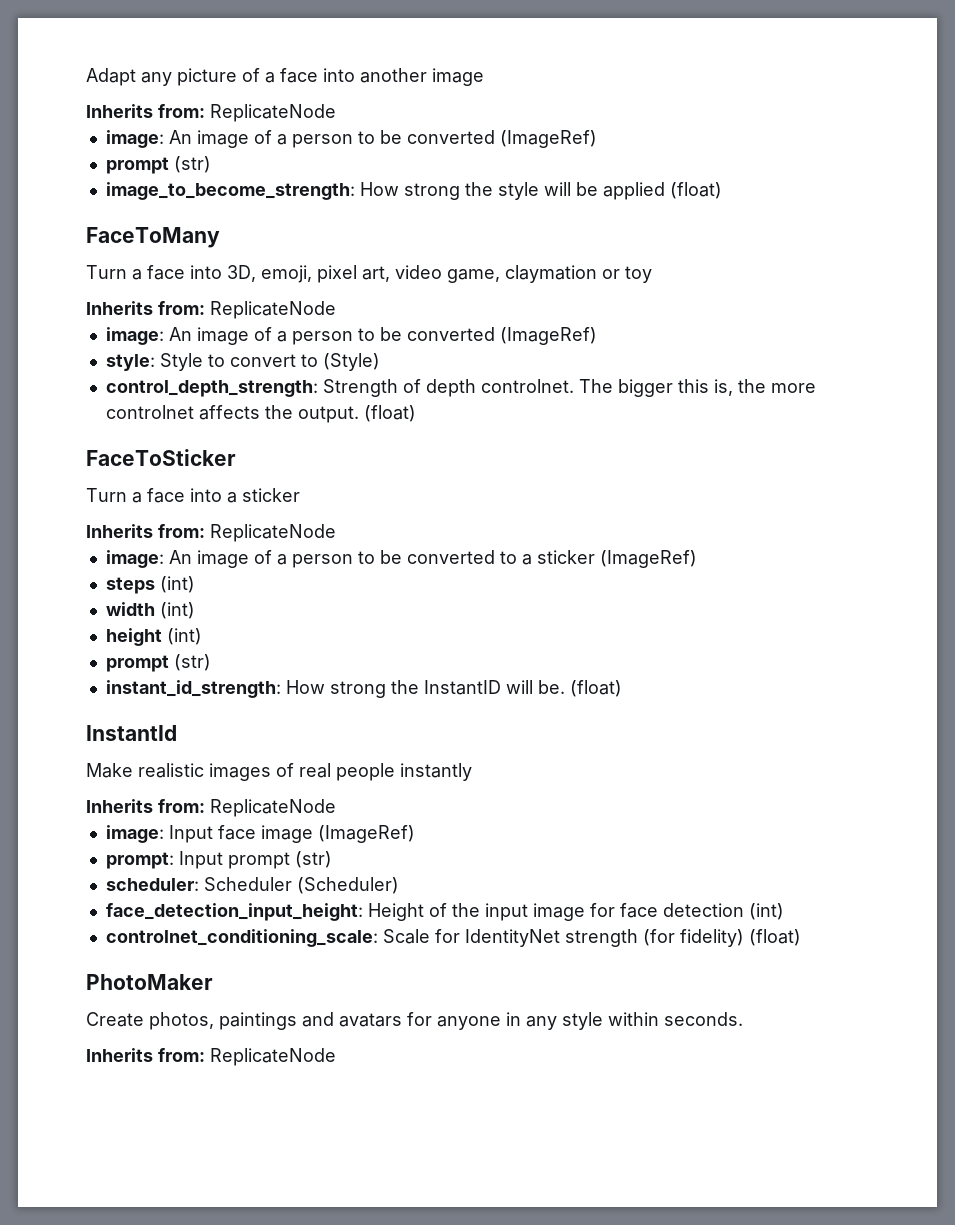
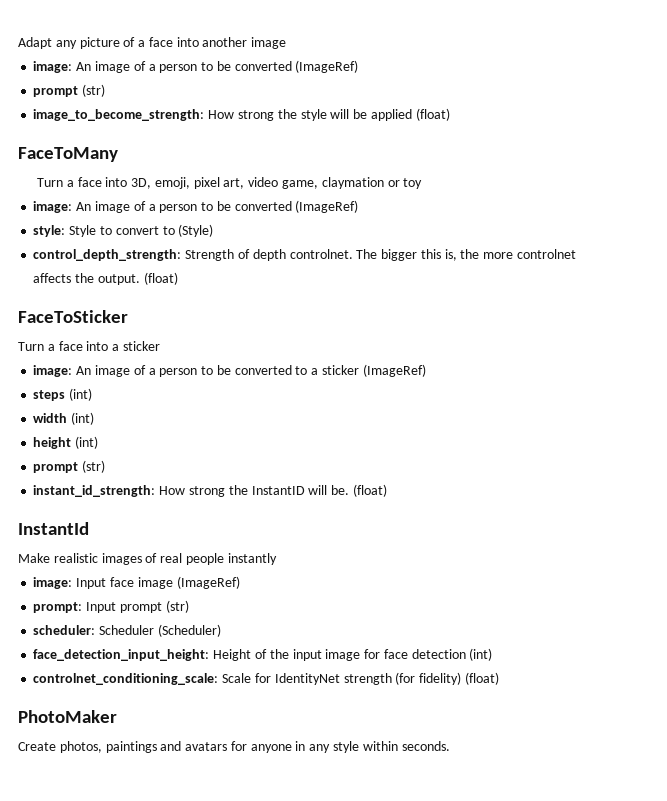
  Adapt any picture of a face into another image
- Inherits from: ReplicateNode
  Turn a face into 3D, emoji, pixel art, video game, claymation or toy
- Inherits from: ReplicateNode
  Turn a face into a sticker
- Inherits from: ReplicateNode
  Make realistic images of real people instantly
- Inherits from: ReplicateNode
  Create photos, paintings and avatars for anyone in any style within seconds.
- Inherits from: ReplicateNode

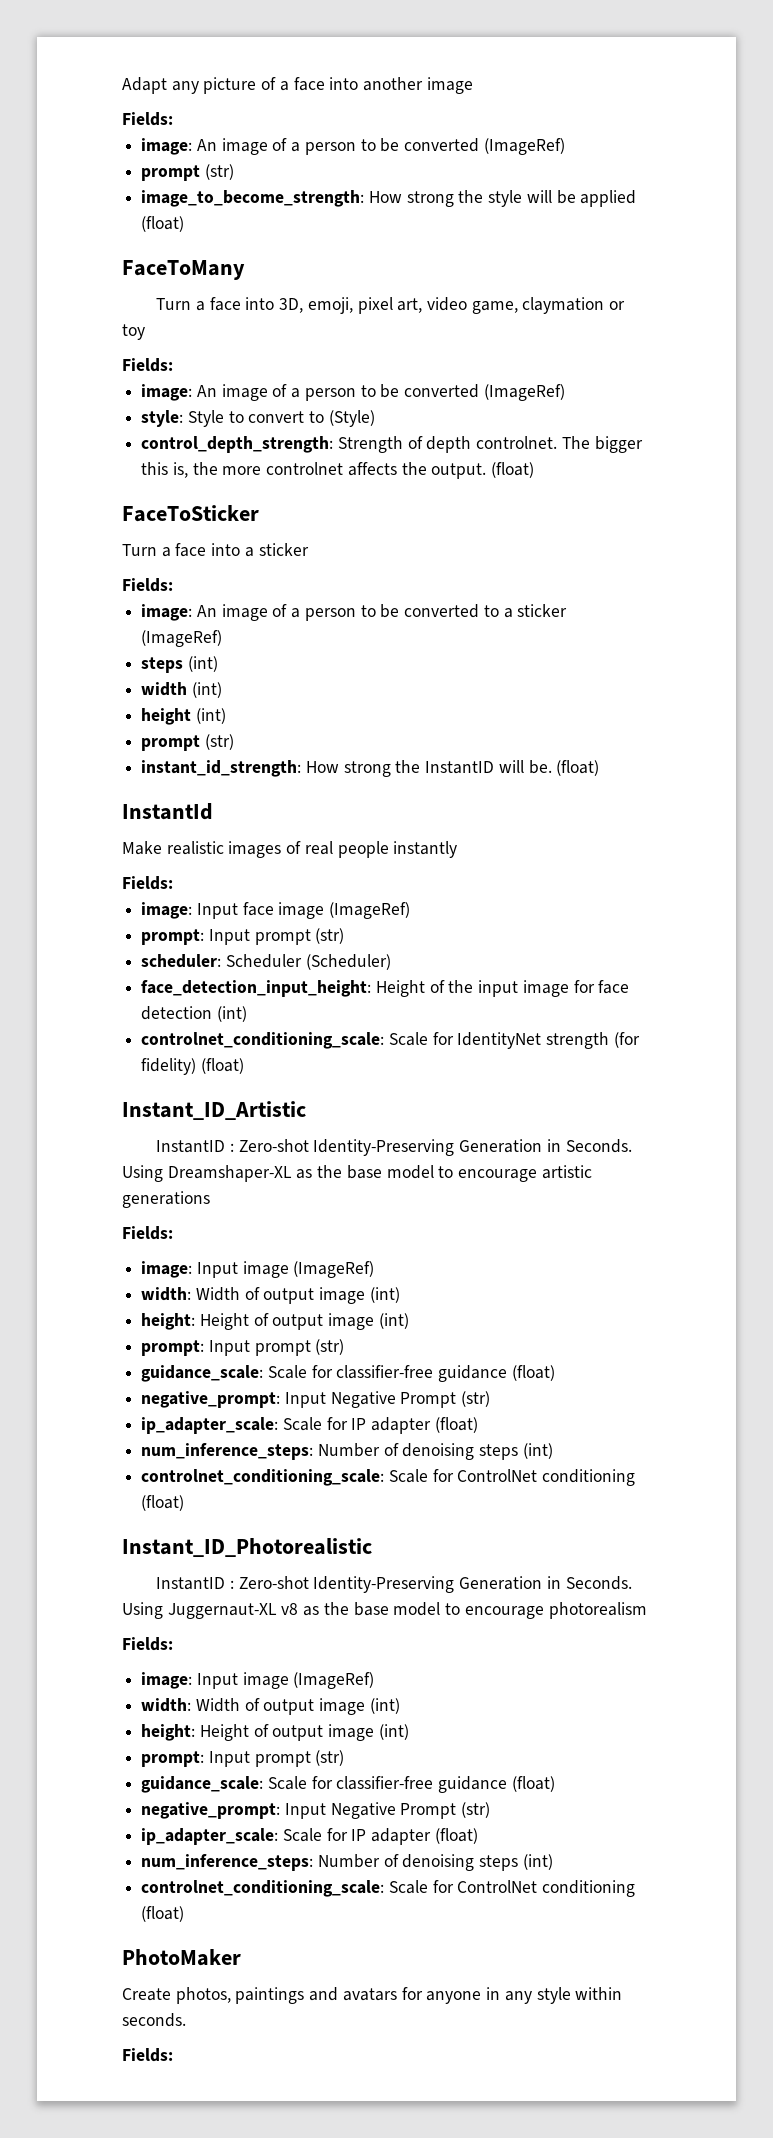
  Adapt any picture of a face into another image
+ Fields:
  Turn a face into 3D, emoji, pixel art, video game, claymation or toy
+ Fields:
  Turn a face into a sticker
+ Fields:
  Make realistic images of real people instantly
+ Fields:
+ Instant_ID_Artistic
+ InstantID : Zero-shot Identity-Preserving Generation in Seconds. Using Dreamshaper-XL as the base model to encourage artistic generations
+ Fields:
+ image: Input image (ImageRef)
+ width: Width of output image (int)
+ height: Height of output image (int)
+ prompt: Input prompt (str)
+ guidance_scale: Scale for classifier-free guidance (float)
+ negative_prompt: Input Negative Prompt (str)
+ ip_adapter_scale: Scale for IP adapter (float)
+ num_inference_steps: Number of denoising steps (int)
+ controlnet_conditioning_scale: Scale for ControlNet conditioning (float)
+ Instant_ID_Photorealistic
+ InstantID : Zero-shot Identity-Preserving Generation in Seconds. Using Juggernaut-XL v8 as the base model to encourage photorealism
+ Fields:
+ image: Input image (ImageRef)
+ width: Width of output image (int)
+ height: Height of output image (int)
+ prompt: Input prompt (str)
+ guidance_scale: Scale for classifier-free guidance (float)
+ negative_prompt: Input Negative Prompt (str)
+ ip_adapter_scale: Scale for IP adapter (float)
+ num_inference_steps: Number of denoising steps (int)
+ controlnet_conditioning_scale: Scale for ControlNet conditioning (float)
  Create photos, paintings and avatars for anyone in any style within seconds.
+ Fields:

